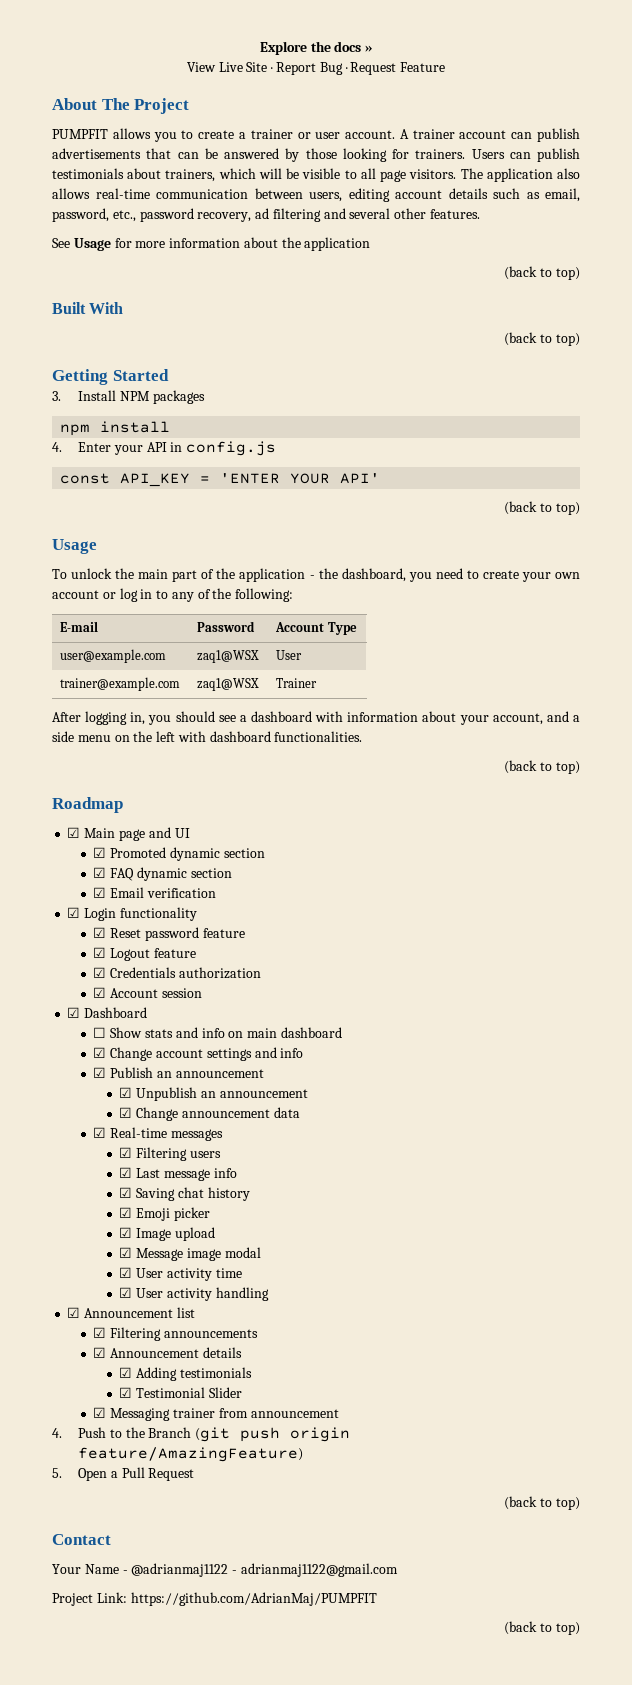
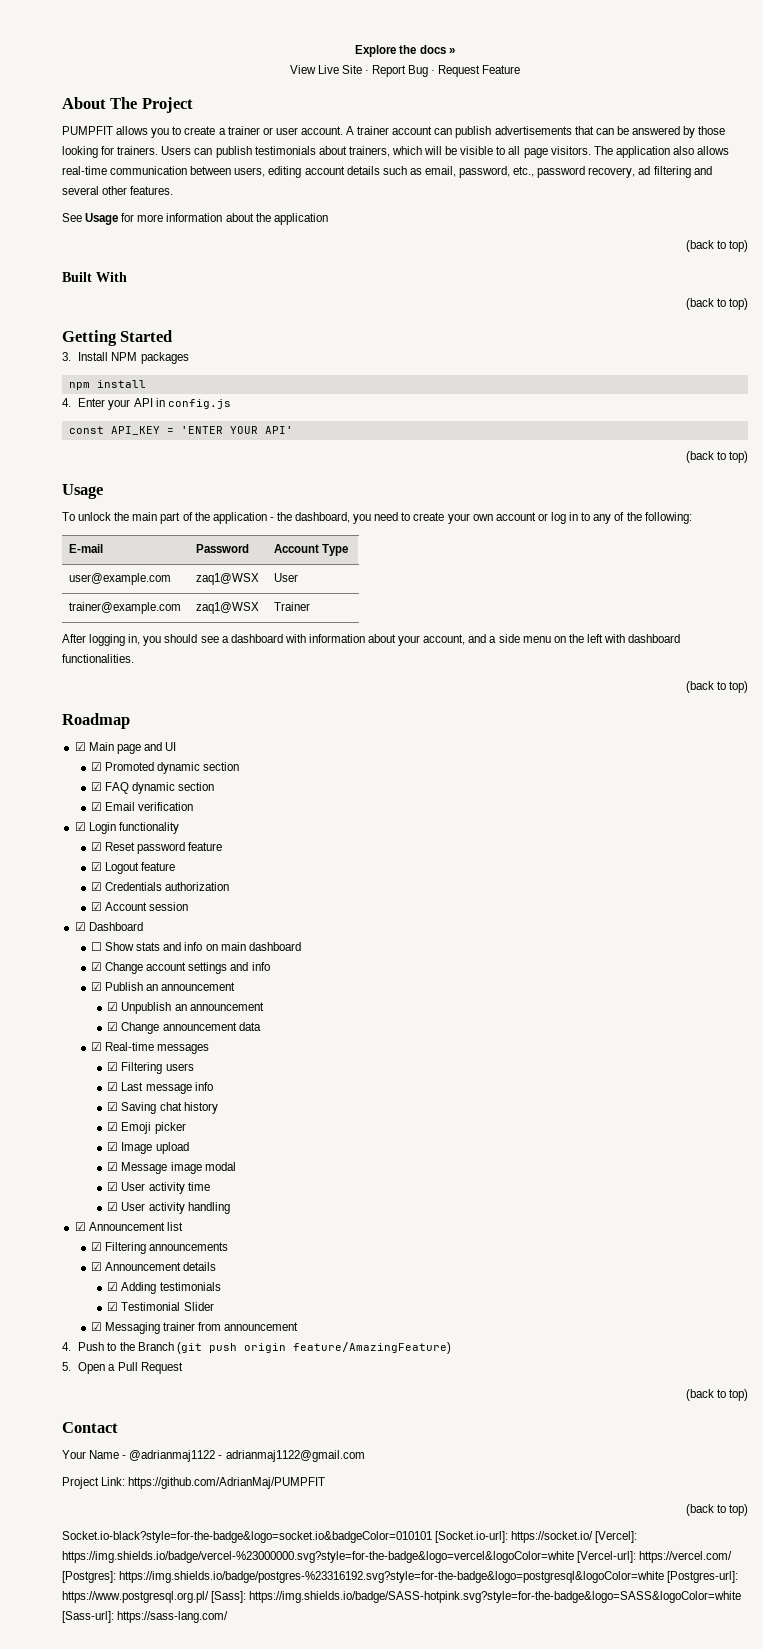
+ Socket.io-black?style=for-the-badge&logo=socket.io&badgeColor=010101 [Socket.io-url]: https://socket.io/ [Vercel]: https://img.shields.io/badge/vercel-%23000000.svg?style=for-the-badge&logo=vercel&logoColor=white [Vercel-url]: https://vercel.com/ [Postgres]: https://img.shields.io/badge/postgres-%23316192.svg?style=for-the-badge&logo=postgresql&logoColor=white [Postgres-url]: https://www.postgresql.org.pl/ [Sass]: https://img.shields.io/badge/SASS-hotpink.svg?style=for-the-badge&logo=SASS&logoColor=white [Sass-url]: https://sass-lang.com/

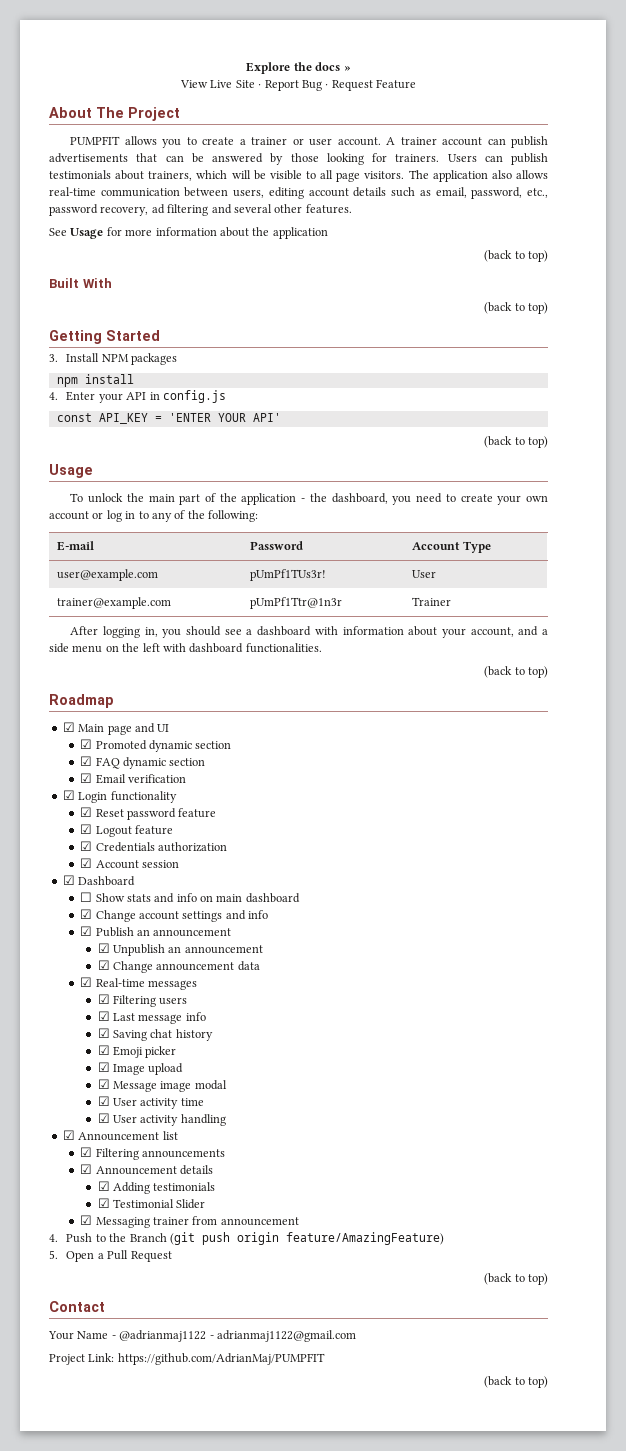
- user@example.com | zaq1@WSX | User
+ user@example.com | pUmPf1TUs3r! | User
- trainer@example.com | zaq1@WSX | Trainer
+ trainer@example.com | pUmPf1Ttr@1n3r | Trainer
- Socket.io-black?style=for-the-badge&logo=socket.io&badgeColor=010101 [Socket.io-url]: https://socket.io/ [Vercel]: https://img.shields.io/badge/vercel-%23000000.svg?style=for-the-badge&logo=vercel&logoColor=white [Vercel-url]: https://vercel.com/ [Postgres]: https://img.shields.io/badge/postgres-%23316192.svg?style=for-the-badge&logo=postgresql&logoColor=white [Postgres-url]: https://www.postgresql.org.pl/ [Sass]: https://img.shields.io/badge/SASS-hotpink.svg?style=for-the-badge&logo=SASS&logoColor=white [Sass-url]: https://sass-lang.com/

